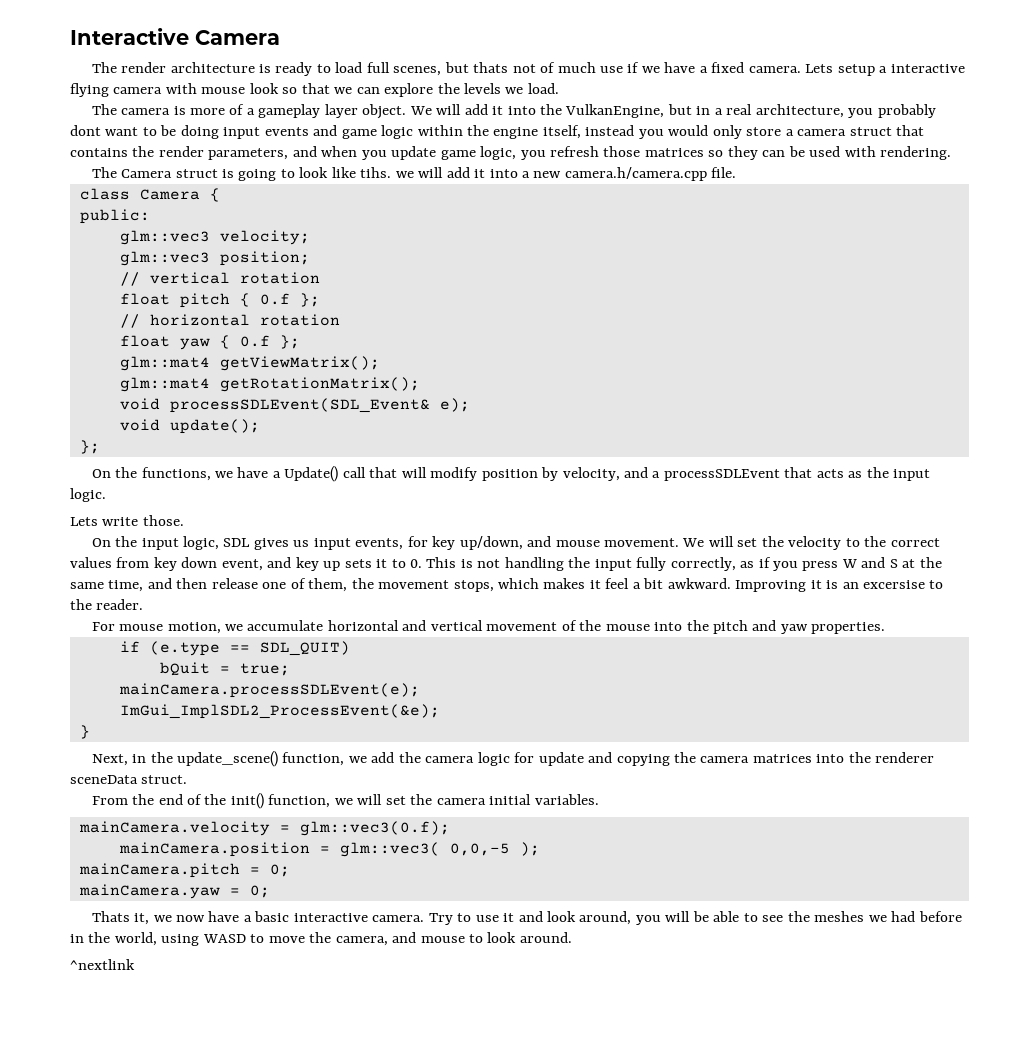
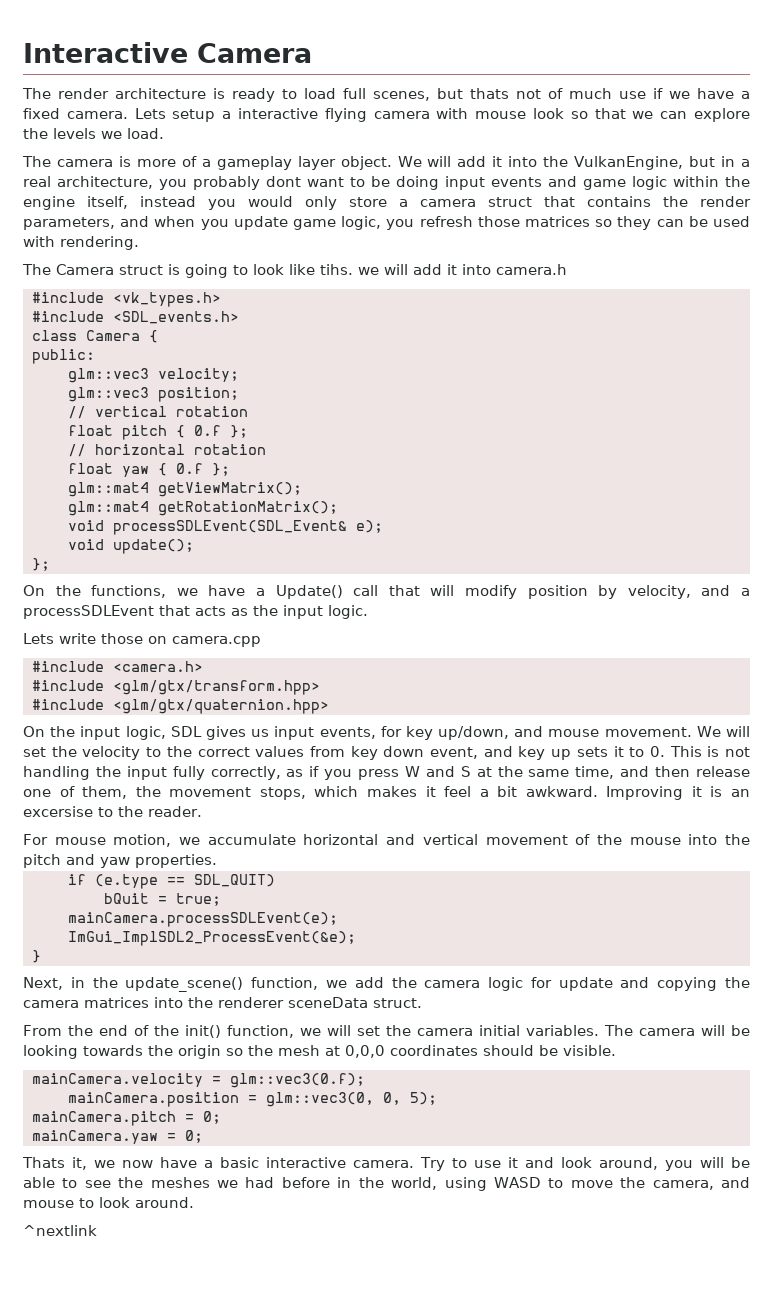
- The Camera struct is going to look like tihs. we will add it into a new camera.h/camera.cpp file.
+ The Camera struct is going to look like tihs. we will add it into camera.h
+ #include <vk_types.h>
+ #include <SDL_events.h>
- Lets write those.
+ Lets write those on camera.cpp
+ #include <camera.h>
+ #include <glm/gtx/transform.hpp>
+ #include <glm/gtx/quaternion.hpp>
+ The camera will be looking towards the origin so the mesh at 0,0,0 coordinates should be visible.
- mainCamera.position = glm::vec3( 0,0,-5 );
+ mainCamera.position = glm::vec3(0, 0, 5);

